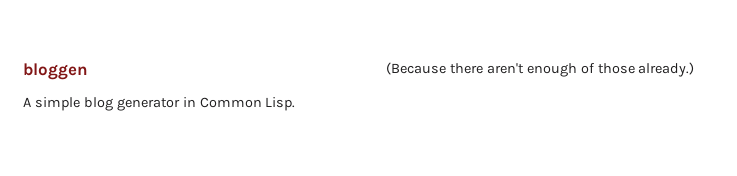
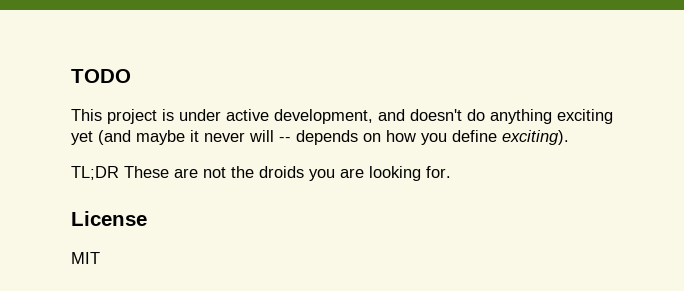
- bloggen
- A simple blog generator in Common Lisp. (Because there aren't enough of those already.)
+ TODO
+ This project is under active development, and doesn't do anything exciting yet (and maybe it never will -- depends on how you define exciting).
+ TL;DR These are not the droids you are looking for.
+ License
+ MIT

